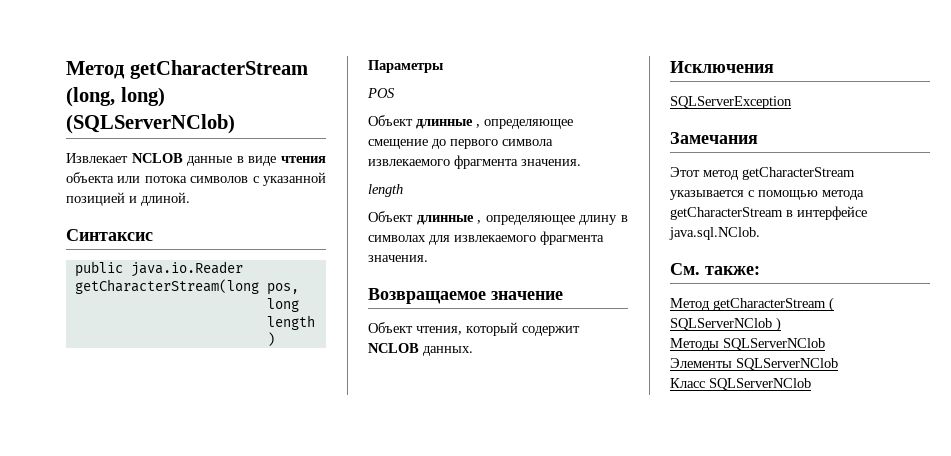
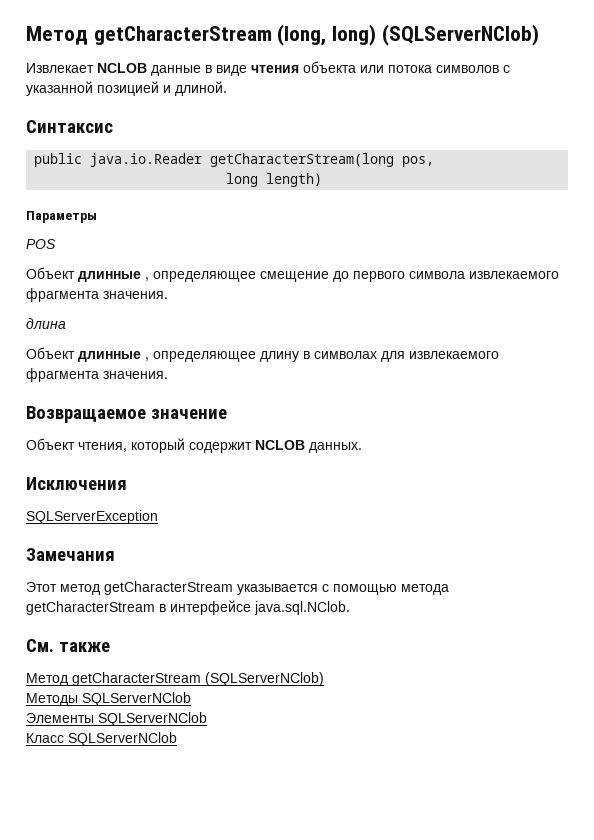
- length
+ длина
- См. также:
- Метод getCharacterStream ( SQLServerNClob )
+ См. также
+ Метод getCharacterStream (SQLServerNClob)

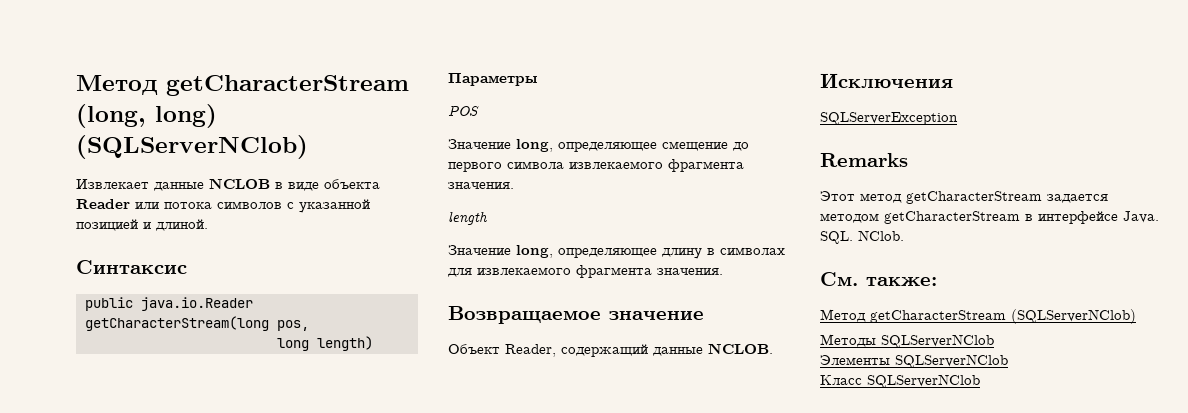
- Извлекает NCLOB данные в виде чтения объекта или потока символов с указанной позицией и длиной.
+ Извлекает данные NCLOB в виде объекта Reader или потока символов с указанной позицией и длиной.
- Объект длинные , определяющее смещение до первого символа извлекаемого фрагмента значения.
+ Значение long, определяющее смещение до первого символа извлекаемого фрагмента значения.
- длина
- Объект длинные , определяющее длину в символах для извлекаемого фрагмента значения.
+ length
+ Значение long, определяющее длину в символах для извлекаемого фрагмента значения.
- Объект чтения, который содержит NCLOB данных.
+ Объект Reader, содержащий данные NCLOB.
- Замечания
+ Remarks
- Этот метод getCharacterStream указывается с помощью метода getCharacterStream в интерфейсе java.sql.NClob.
+ Этот метод getCharacterStream задается методом getCharacterStream в интерфейсе Java. SQL. NClob.
- См. также
+ См. также:

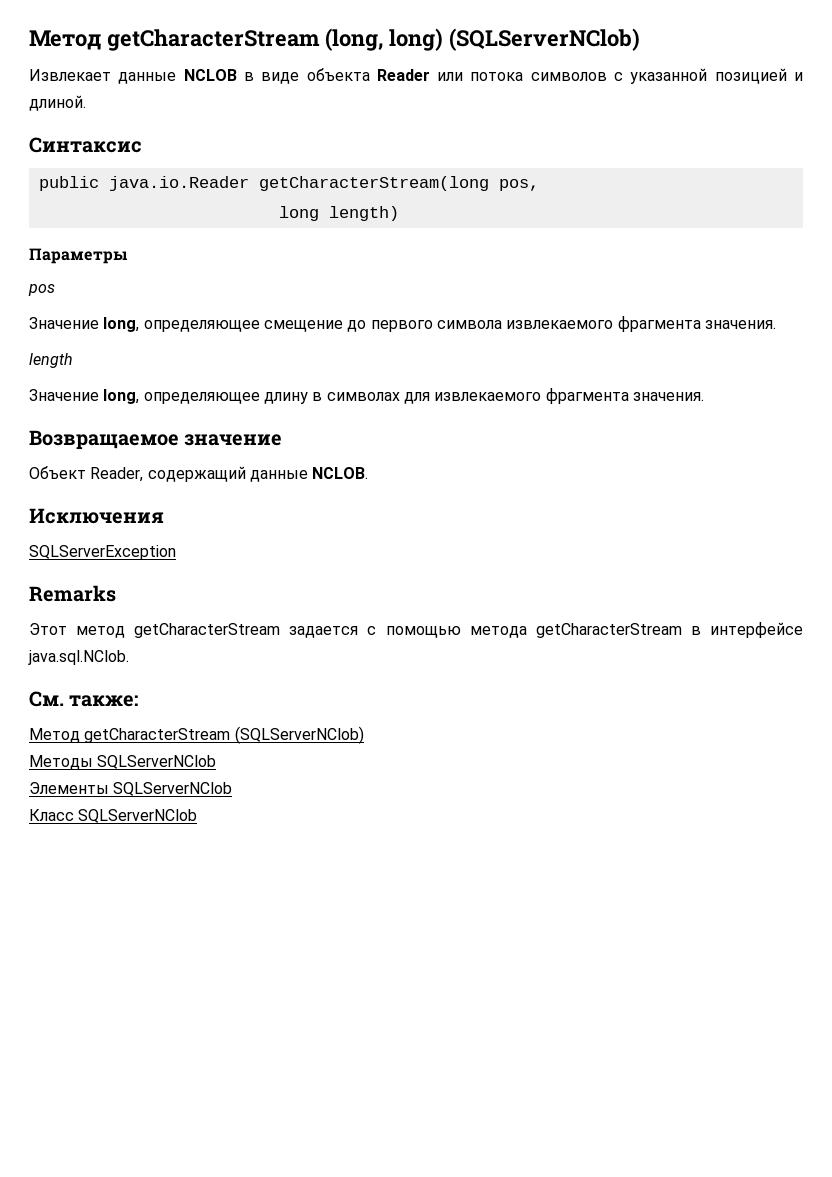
- POS
+ pos
- Этот метод getCharacterStream задается методом getCharacterStream в интерфейсе Java. SQL. NClob.
+ Этот метод getCharacterStream задается с помощью метода getCharacterStream в интерфейсе java.sql.NClob.

